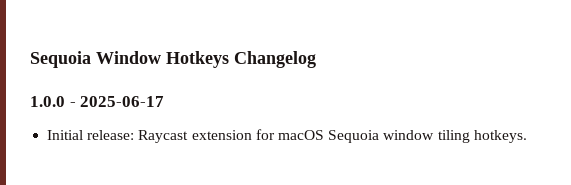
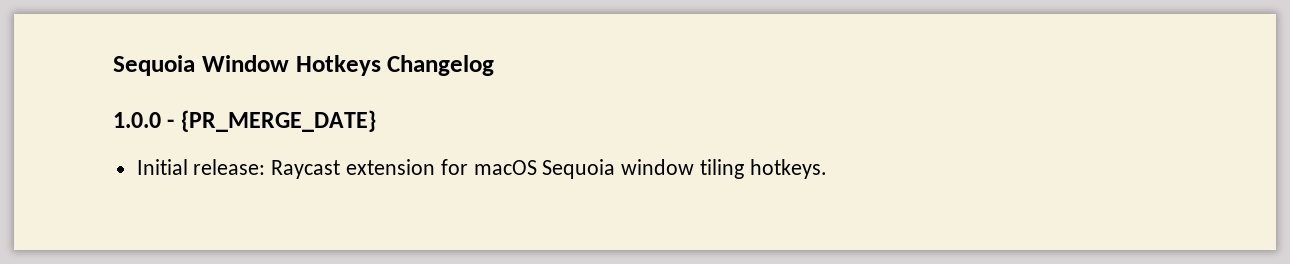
- 1.0.0 - 2025-06-17
+ 1.0.0 - {PR_MERGE_DATE}

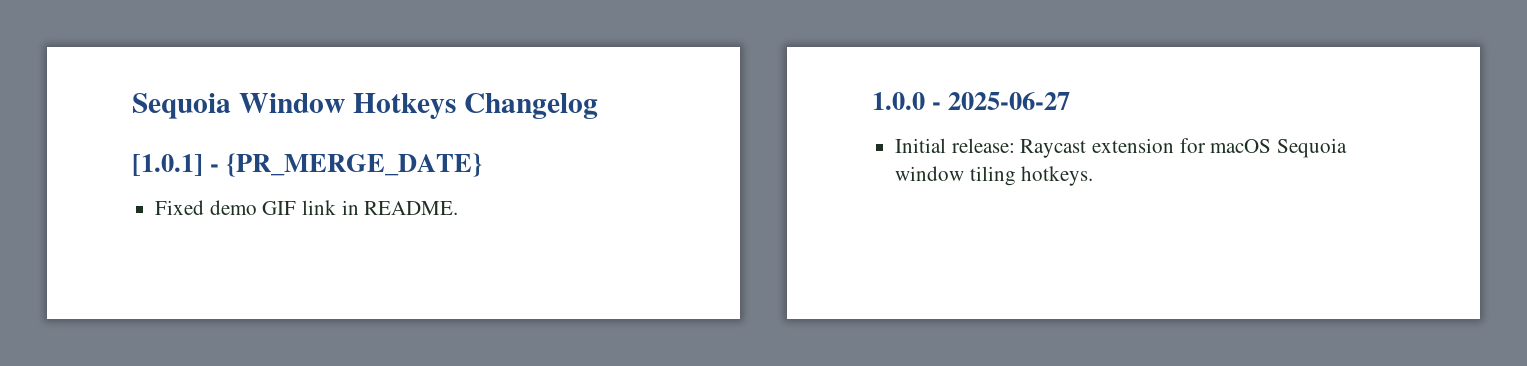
+ [1.0.1] - {PR_MERGE_DATE}
+ Fixed demo GIF link in README.
- 1.0.0 - {PR_MERGE_DATE}
+ 1.0.0 - 2025-06-27

